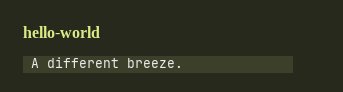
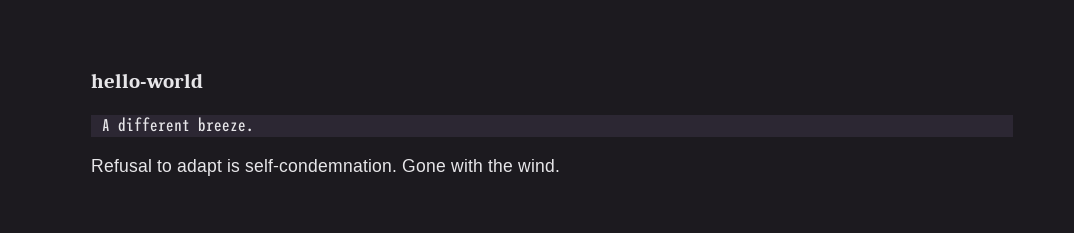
+ Refusal to adapt is self-condemnation. Gone with the wind.

